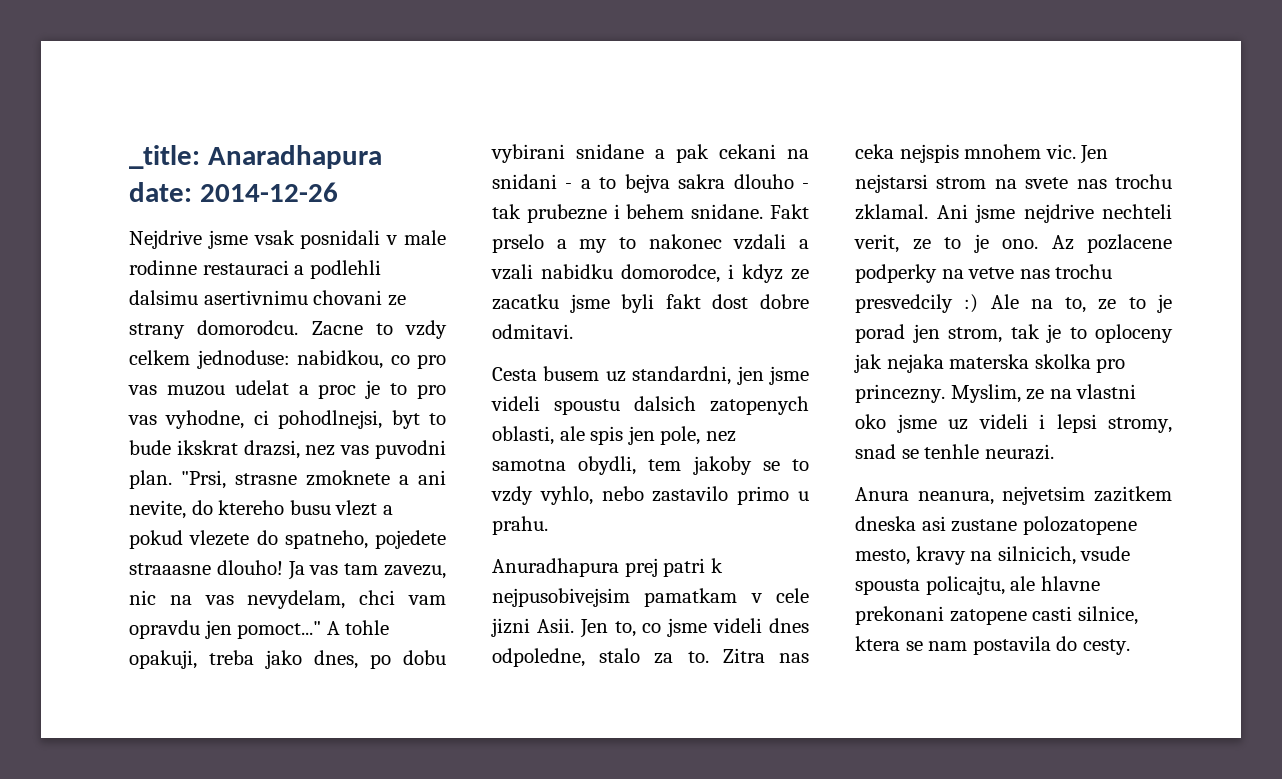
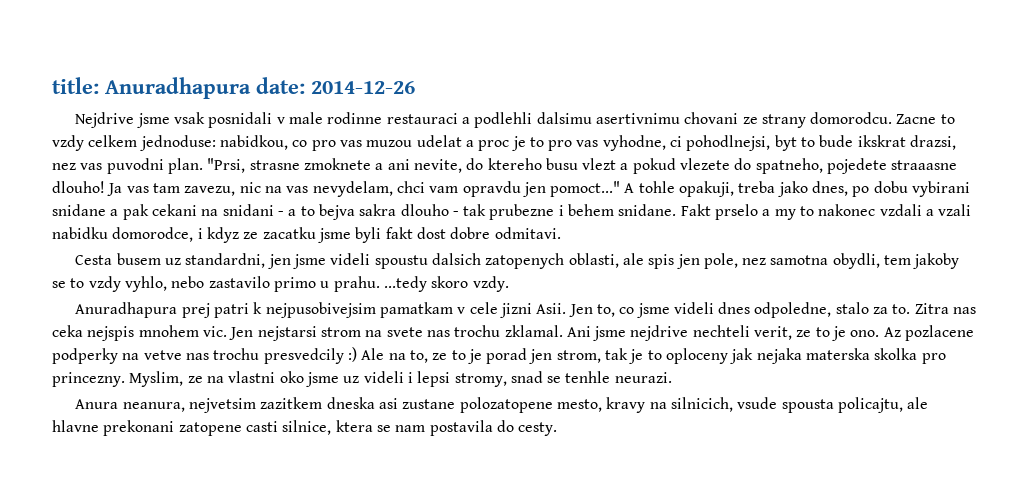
- _title: Anaradhapura date: 2014-12-26
+ title: Anuradhapura date: 2014-12-26
- Cesta busem uz standardni, jen jsme videli spoustu dalsich zatopenych oblasti, ale spis jen pole, nez samotna obydli, tem jakoby se to vzdy vyhlo, nebo zastavilo primo u prahu.
+ Cesta busem uz standardni, jen jsme videli spoustu dalsich zatopenych oblasti, ale spis jen pole, nez samotna obydli, tem jakoby se to vzdy vyhlo, nebo zastavilo primo u prahu. ...tedy skoro vzdy.

